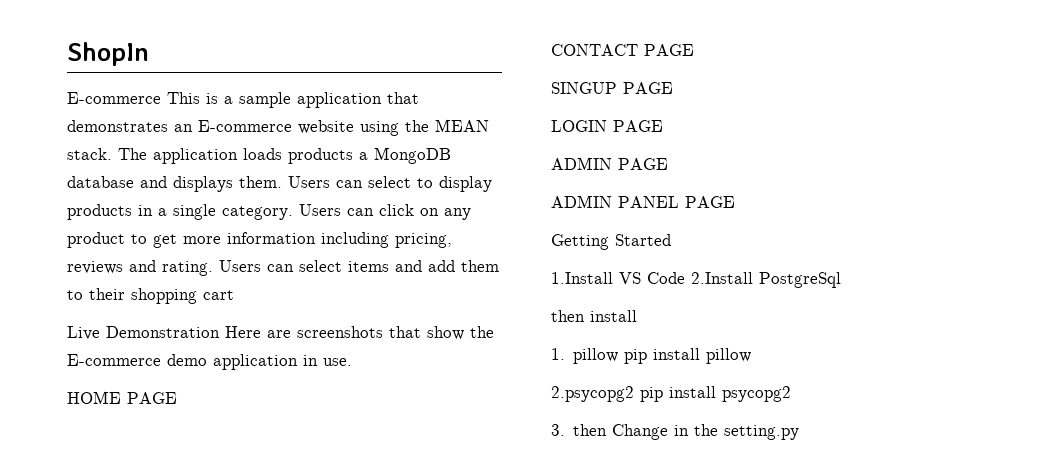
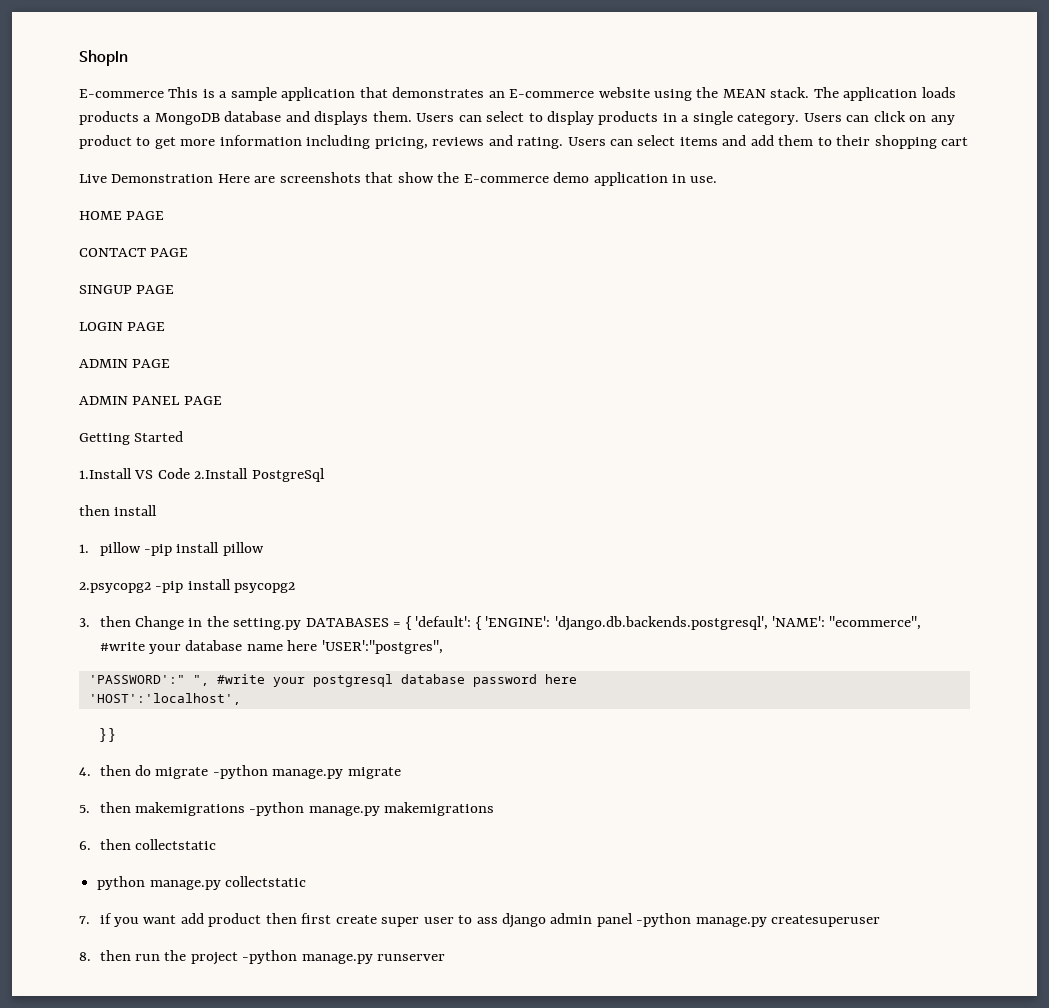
- 1. pillow pip install pillow
+ 1. pillow -pip install pillow
- 2.psycopg2 pip install psycopg2
+ 2.psycopg2 -pip install psycopg2
- 3. then Change in the setting.py
+ 3. then Change in the setting.py DATABASES = { 'default': { 'ENGINE': 'django.db.backends.postgresql', 'NAME': "ecommerce", #write your database name here 'USER':"postgres",
+ 'PASSWORD':" ", #write your postgresql database password here
+ 'HOST':'localhost',
+ } }
+ 4. then do migrate -python manage.py migrate
+ 5. then makemigrations -python manage.py makemigrations
+ 6. then collectstatic
+ python manage.py collectstatic
+ 7. if you want add product then first create super user to ass django admin panel -python manage.py createsuperuser
+ 8. then run the project -python manage.py runserver

